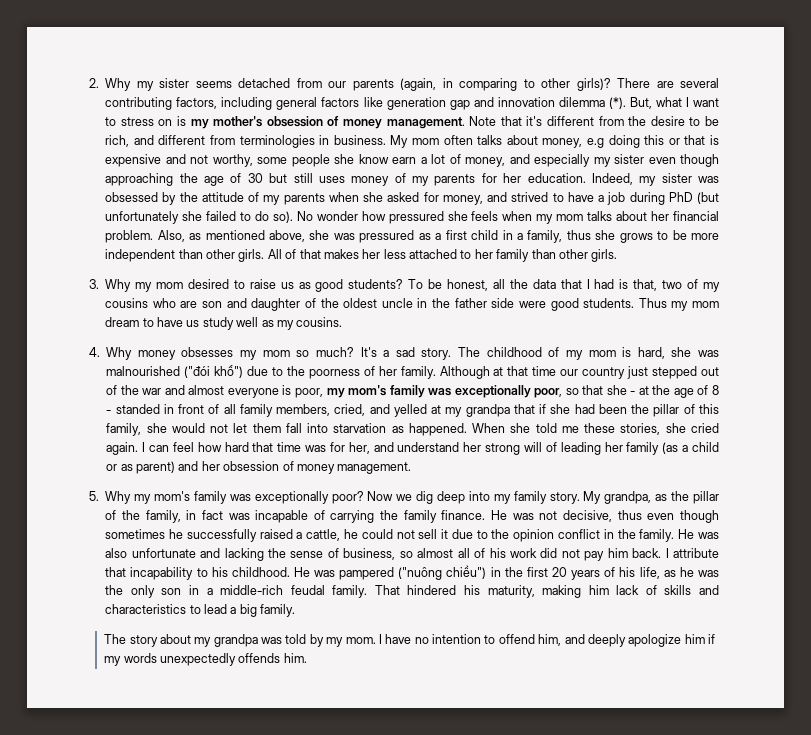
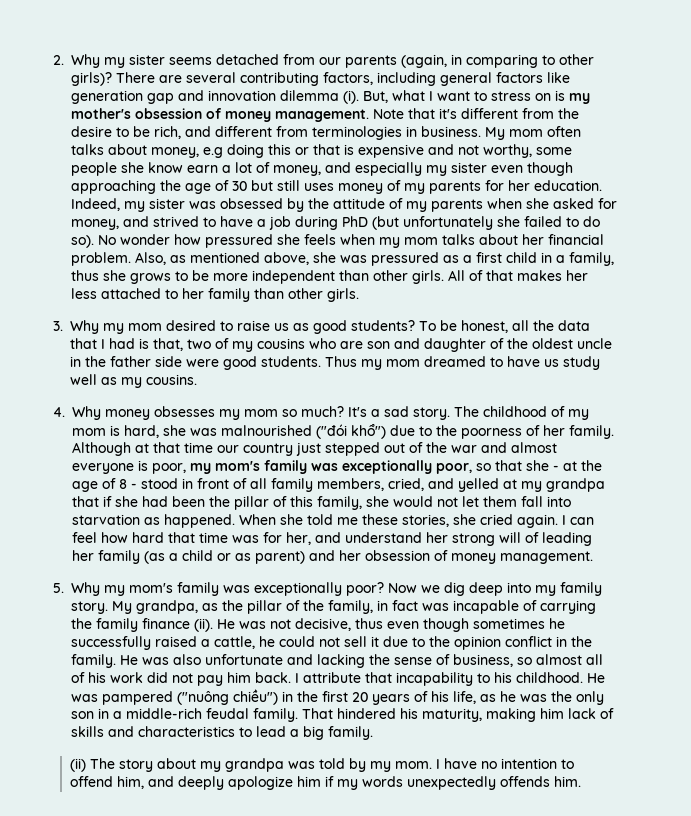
- There are several contributing factors, including general factors like generation gap and innovation dilemma (*).
+ There are several contributing factors, including general factors like generation gap and innovation dilemma (i).
- Thus my mom dream to have us study well as my cousins.
+ Thus my mom dreamed to have us study well as my cousins.
- Although at that time our country just stepped out of the war and almost everyone is poor, my mom's family was exceptionally poor, so that she - at the age of 8 - standed in front of all family members, cried, and yelled at my grandpa that if she had been the pillar of this family, she would not let them fall into starvation as happened.
+ Although at that time our country just stepped out of the war and almost everyone is poor, my mom's family was exceptionally poor, so that she - at the age of 8 - stood in front of all family members, cried, and yelled at my grandpa that if she had been the pillar of this family, she would not let them fall into starvation as happened.
- My grandpa, as the pillar of the family, in fact was incapable of carrying the family finance.
+ My grandpa, as the pillar of the family, in fact was incapable of carrying the family finance (ii).
- The story about my grandpa was told by my mom.
+ (ii) The story about my grandpa was told by my mom.

